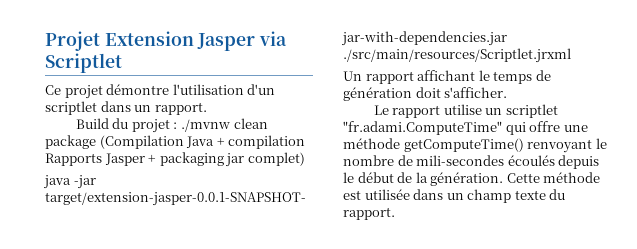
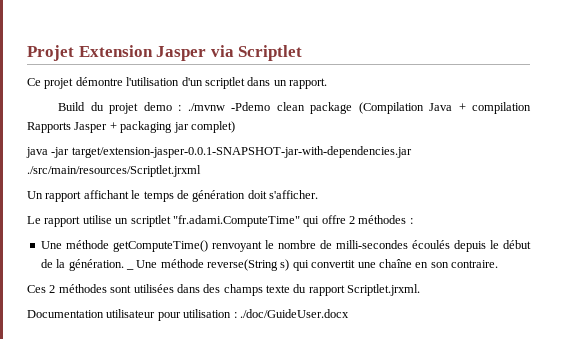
- Build du projet : ./mvnw clean package (Compilation Java + compilation Rapports Jasper + packaging jar complet)
+ Build du projet demo : ./mvnw -Pdemo clean package (Compilation Java + compilation Rapports Jasper + packaging jar complet)
- Le rapport utilise un scriptlet "fr.adami.ComputeTime" qui offre une méthode getComputeTime() renvoyant le nombre de mili-secondes écoulés depuis le début de la génération.
+ Le rapport utilise un scriptlet "fr.adami.ComputeTime" qui offre 2 méthodes :
+ Une méthode getComputeTime() renvoyant le nombre de milli-secondes écoulés depuis le début de la génération.
- Cette méthode est utilisée dans un champ texte du rapport.
+ _ Une méthode reverse(String s) qui convertit une chaîne en son contraire.
+ Ces 2 méthodes sont utilisées dans des champs texte du rapport Scriptlet.jrxml.
+ Documentation utilisateur pour utilisation : ./doc/GuideUser.docx

